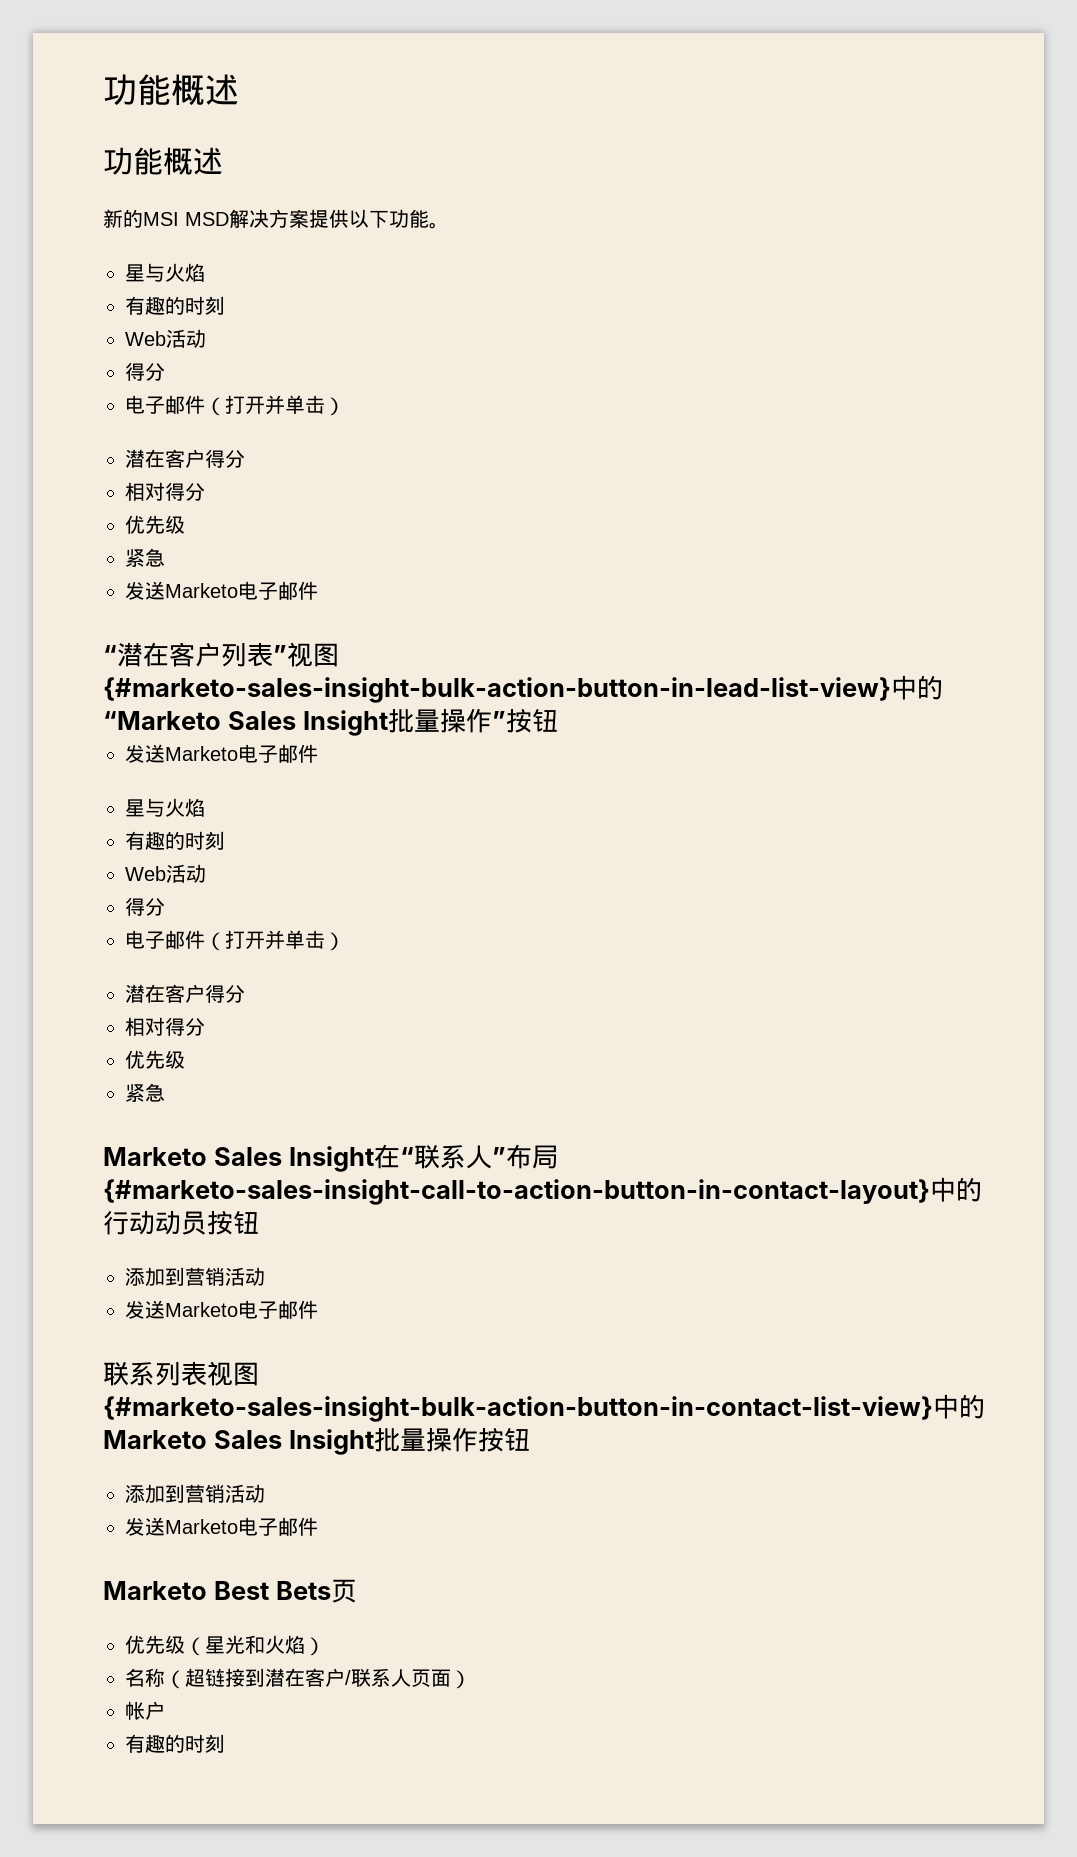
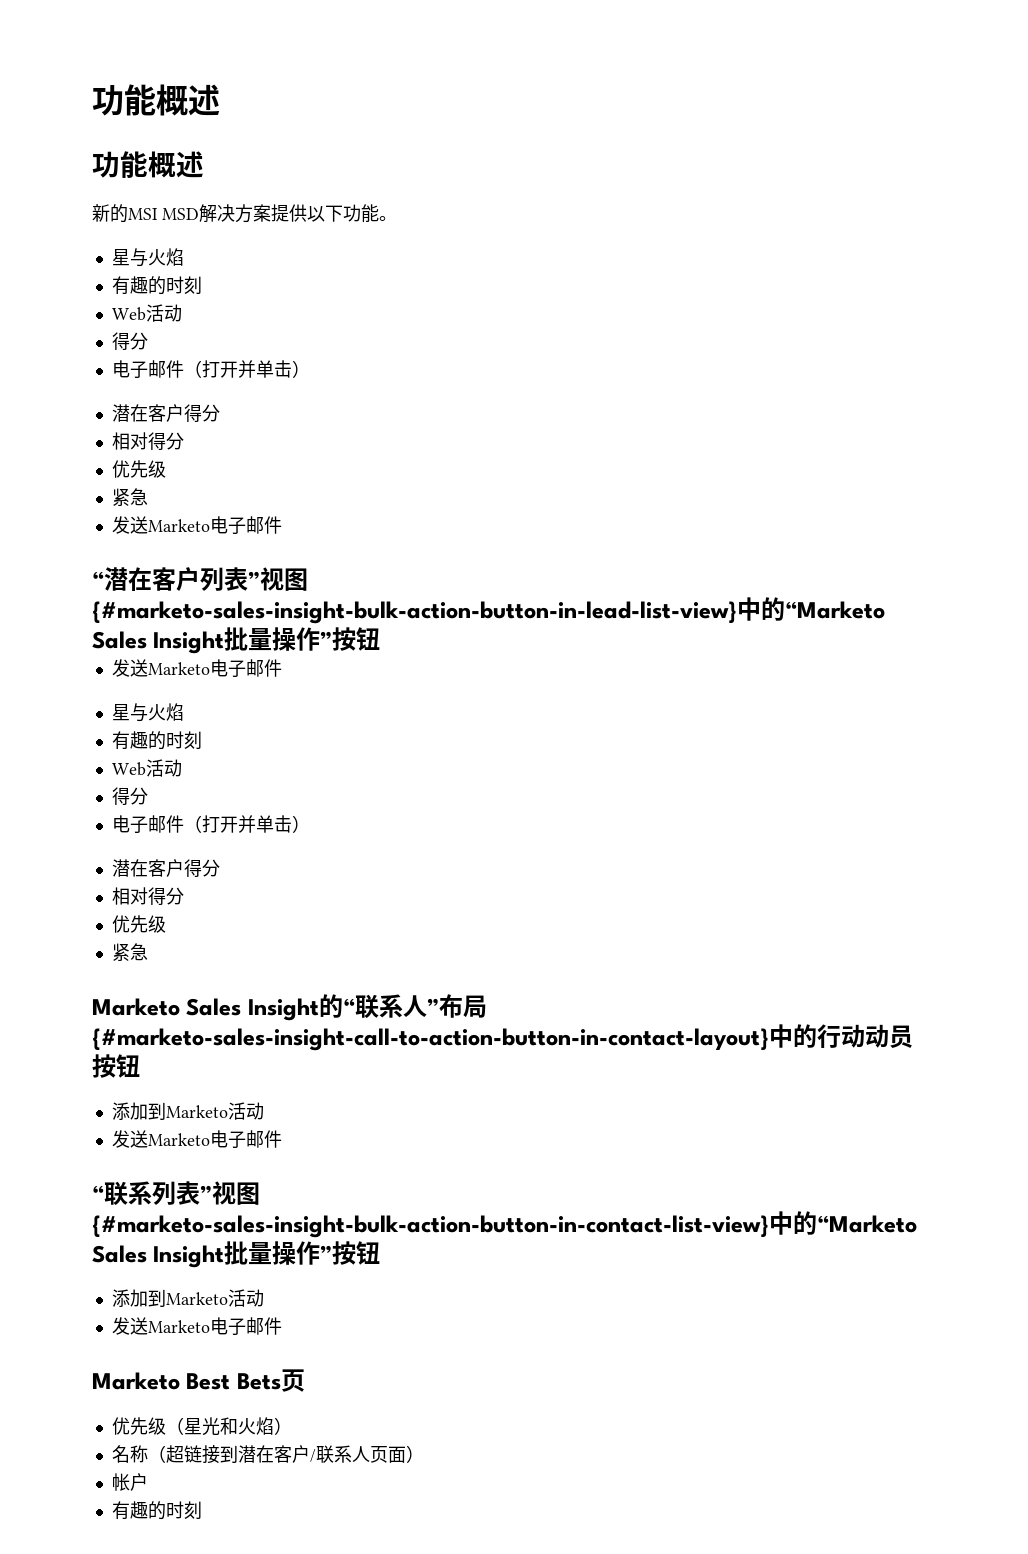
- Marketo Sales Insight在“联系人”布局{#marketo-sales-insight-call-to-action-button-in-contact-layout}中的行动动员按钮
- 添加到营销活动
+ Marketo Sales Insight的“联系人”布局{#marketo-sales-insight-call-to-action-button-in-contact-layout}中的行动动员按钮
+ 添加到Marketo活动
  发送Marketo电子邮件
- 联系列表视图{#marketo-sales-insight-bulk-action-button-in-contact-list-view}中的Marketo Sales Insight批量操作按钮
- 添加到营销活动
+ “联系列表”视图{#marketo-sales-insight-bulk-action-button-in-contact-list-view}中的“Marketo Sales Insight批量操作”按钮
+ 添加到Marketo活动

